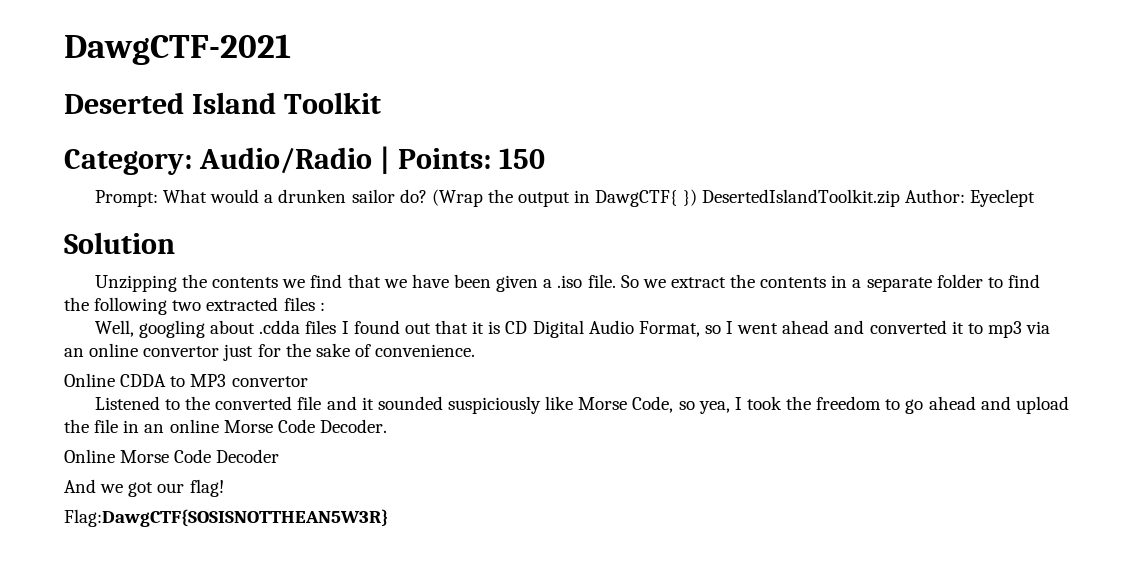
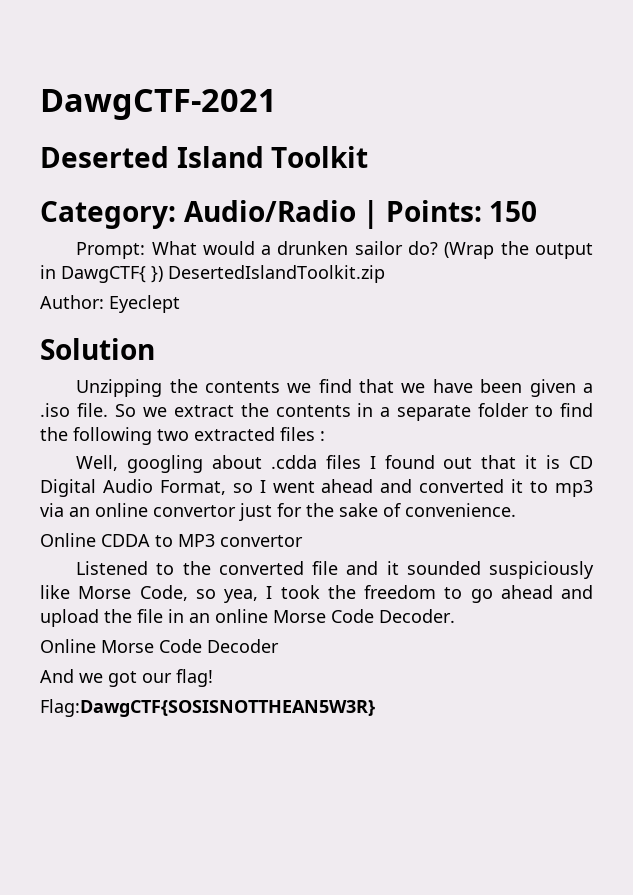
- (Wrap the output in DawgCTF{ }) DesertedIslandToolkit.zip Author: Eyeclept
+ (Wrap the output in DawgCTF{ }) DesertedIslandToolkit.zip
+ Author: Eyeclept

